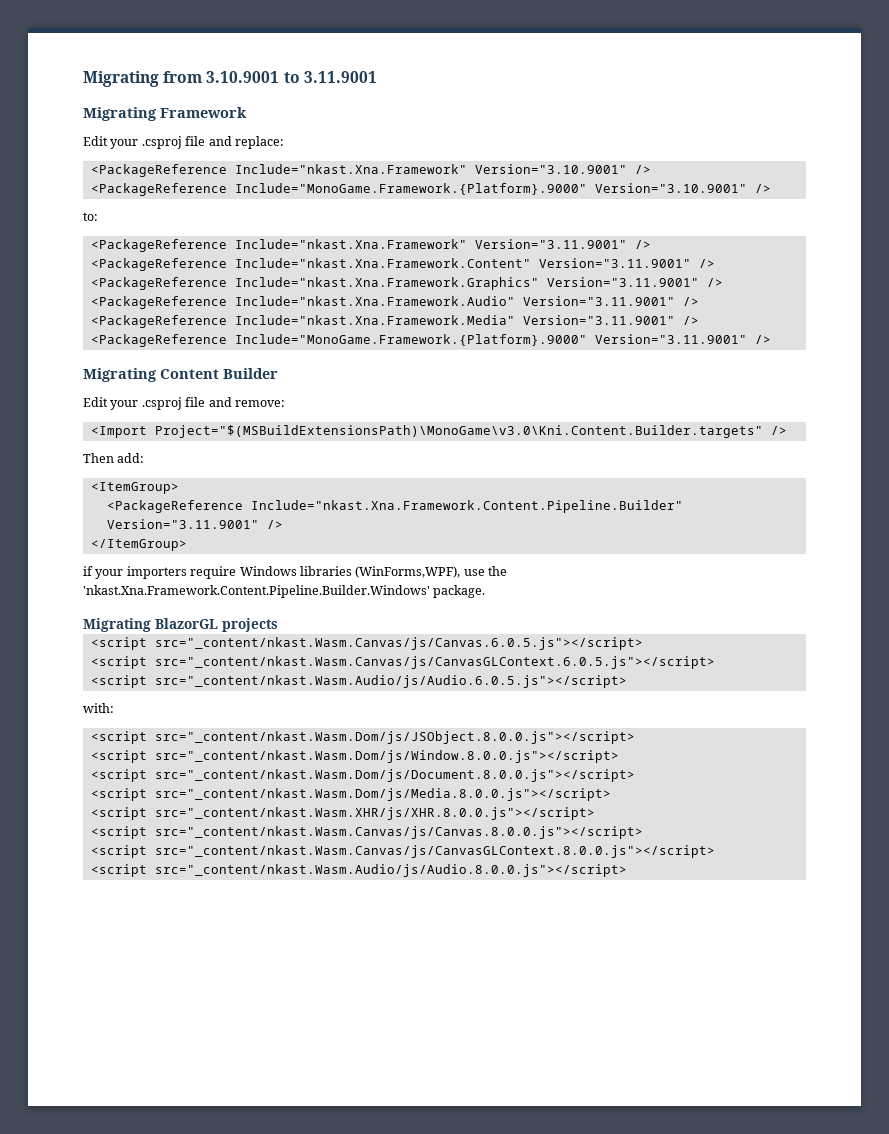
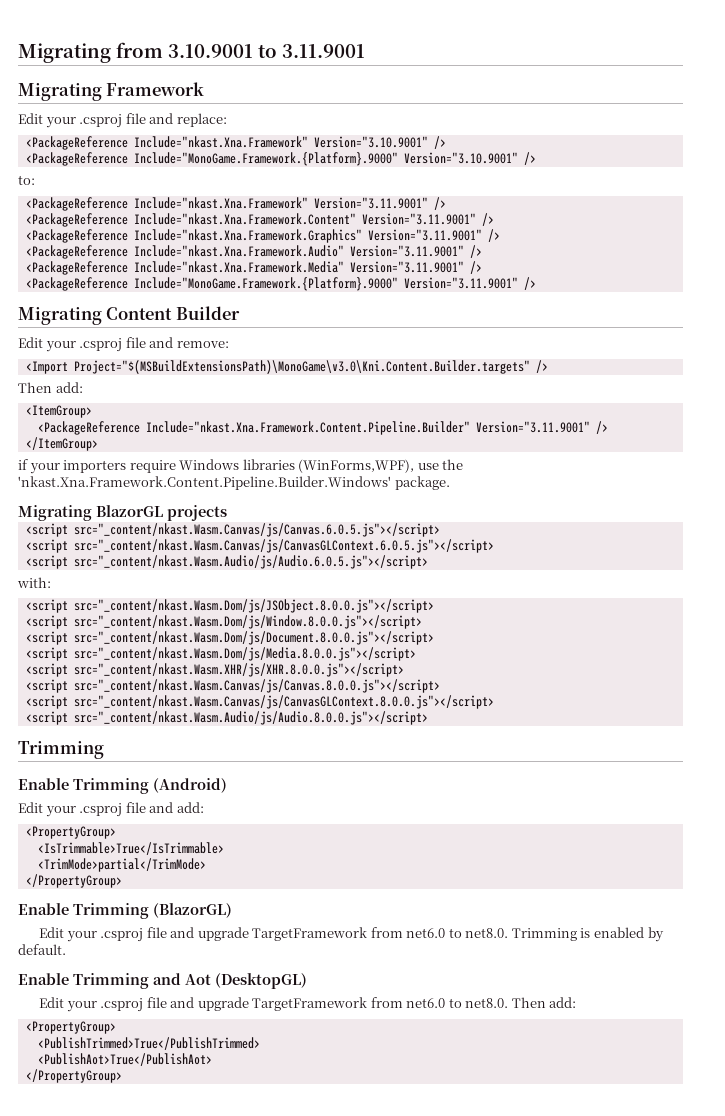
  <script src="_content/nkast.Wasm.Audio/js/Audio.8.0.0.js"></script>
+ Trimming
+ Enable Trimming (Android)
+ Edit your .csproj file and add:
+ <PropertyGroup>
+ <IsTrimmable>True</IsTrimmable>
+ <TrimMode>partial</TrimMode>
+ </PropertyGroup>
+ Enable Trimming (BlazorGL)
+ Edit your .csproj file and upgrade TargetFramework from net6.0 to net8.0. Trimming is enabled by default.
+ Enable Trimming and Aot (DesktopGL)
+ Edit your .csproj file and upgrade TargetFramework from net6.0 to net8.0. Then add:
+ <PropertyGroup>
+ <PublishTrimmed>True</PublishTrimmed>
+ <PublishAot>True</PublishAot>
+ </PropertyGroup>

